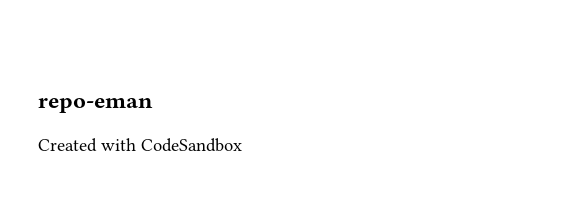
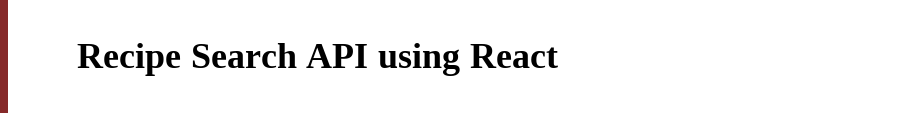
- repo-eman
- Created with CodeSandbox
+ Recipe Search API using React

